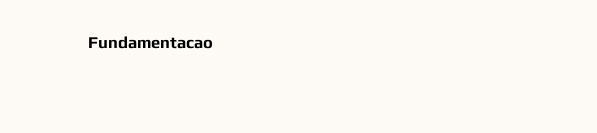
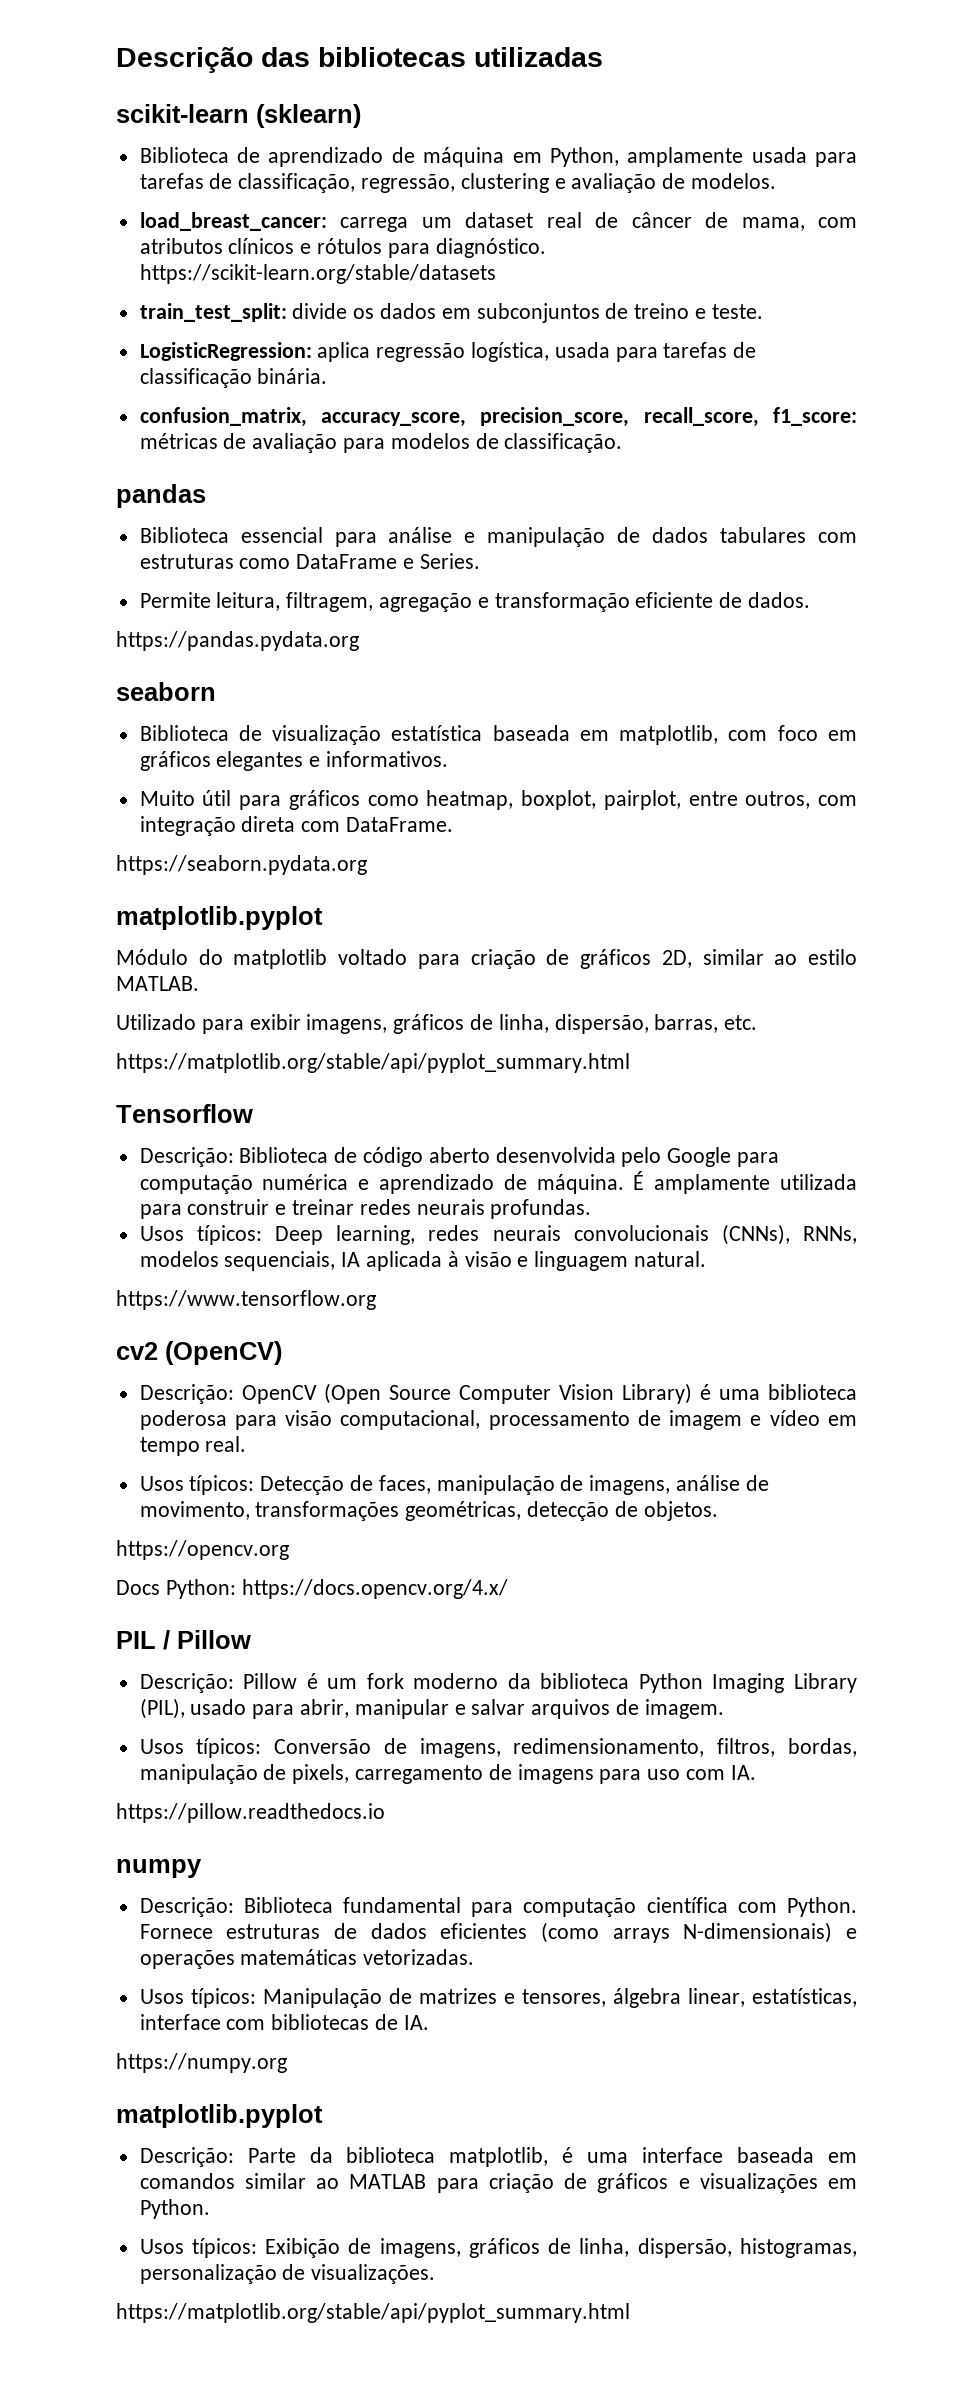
- Fundamentacao
+ Descrição das bibliotecas utilizadas
+ scikit-learn (sklearn)
+ Biblioteca de aprendizado de máquina em Python, amplamente usada para tarefas de classificação, regressão, clustering e avaliação de modelos.
+ load_breast_cancer: carrega um dataset real de câncer de mama, com atributos clínicos e rótulos para diagnóstico. https://scikit-learn.org/stable/datasets
+ train_test_split: divide os dados em subconjuntos de treino e teste.
+ LogisticRegression: aplica regressão logística, usada para tarefas de classificação binária.
+ confusion_matrix, accuracy_score, precision_score, recall_score, f1_score: métricas de avaliação para modelos de classificação.
+ pandas
+ Biblioteca essencial para análise e manipulação de dados tabulares com estruturas como DataFrame e Series.
+ Permite leitura, filtragem, agregação e transformação eficiente de dados.
+ https://pandas.pydata.org
+ seaborn
+ Biblioteca de visualização estatística baseada em matplotlib, com foco em gráficos elegantes e informativos.
+ Muito útil para gráficos como heatmap, boxplot, pairplot, entre outros, com integração direta com DataFrame.
+ https://seaborn.pydata.org
+ matplotlib.pyplot
+ Módulo do matplotlib voltado para criação de gráficos 2D, similar ao estilo MATLAB.
+ Utilizado para exibir imagens, gráficos de linha, dispersão, barras, etc.
+ https://matplotlib.org/stable/api/pyplot_summary.html
+ Tensorflow
+ Descrição: Biblioteca de código aberto desenvolvida pelo Google para computação numérica e aprendizado de máquina. É amplamente utilizada para construir e treinar redes neurais profundas.
+ Usos típicos: Deep learning, redes neurais convolucionais (CNNs), RNNs, modelos sequenciais, IA aplicada à visão e linguagem natural.
+ https://www.tensorflow.org
+ cv2 (OpenCV)
+ Descrição: OpenCV (Open Source Computer Vision Library) é uma biblioteca poderosa para visão computacional, processamento de imagem e vídeo em tempo real.
+ Usos típicos: Detecção de faces, manipulação de imagens, análise de movimento, transformações geométricas, detecção de objetos.
+ https://opencv.org
+ Docs Python: https://docs.opencv.org/4.x/
+ PIL / Pillow
+ Descrição: Pillow é um fork moderno da biblioteca Python Imaging Library (PIL), usado para abrir, manipular e salvar arquivos de imagem.
+ Usos típicos: Conversão de imagens, redimensionamento, filtros, bordas, manipulação de pixels, carregamento de imagens para uso com IA.
+ https://pillow.readthedocs.io
+ numpy
+ Descrição: Biblioteca fundamental para computação científica com Python. Fornece estruturas de dados eficientes (como arrays N-dimensionais) e operações matemáticas vetorizadas.
+ Usos típicos: Manipulação de matrizes e tensores, álgebra linear, estatísticas, interface com bibliotecas de IA.
+ https://numpy.org
+ matplotlib.pyplot
+ Descrição: Parte da biblioteca matplotlib, é uma interface baseada em comandos similar ao MATLAB para criação de gráficos e visualizações em Python.
+ Usos típicos: Exibição de imagens, gráficos de linha, dispersão, histogramas, personalização de visualizações.
+ https://matplotlib.org/stable/api/pyplot_summary.html

